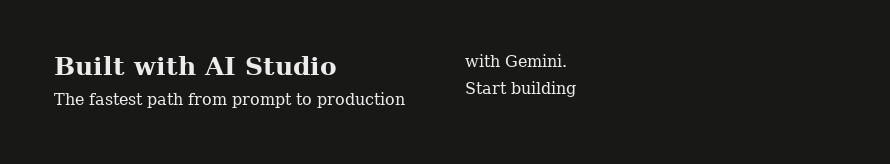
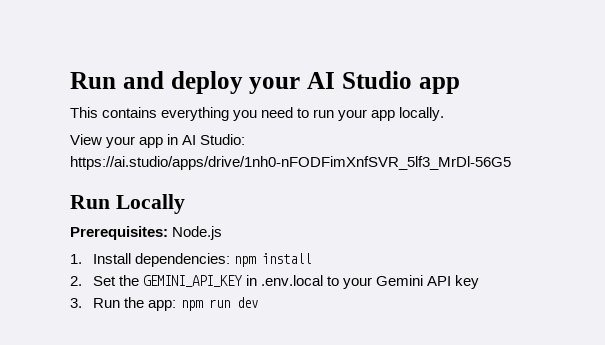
- Built with AI Studio
- The fastest path from prompt to production with Gemini.
- Start building
+ Run and deploy your AI Studio app
+ This contains everything you need to run your app locally.
+ View your app in AI Studio: https://ai.studio/apps/drive/1nh0-nFODFimXnfSVR_5lf3_MrDl-56G5
+ Run Locally
+ Prerequisites: Node.js
+ 1. Install dependencies: npm install
+ 2. Set the GEMINI_API_KEY in .env.local to your Gemini API key
+ 3. Run the app: npm run dev

